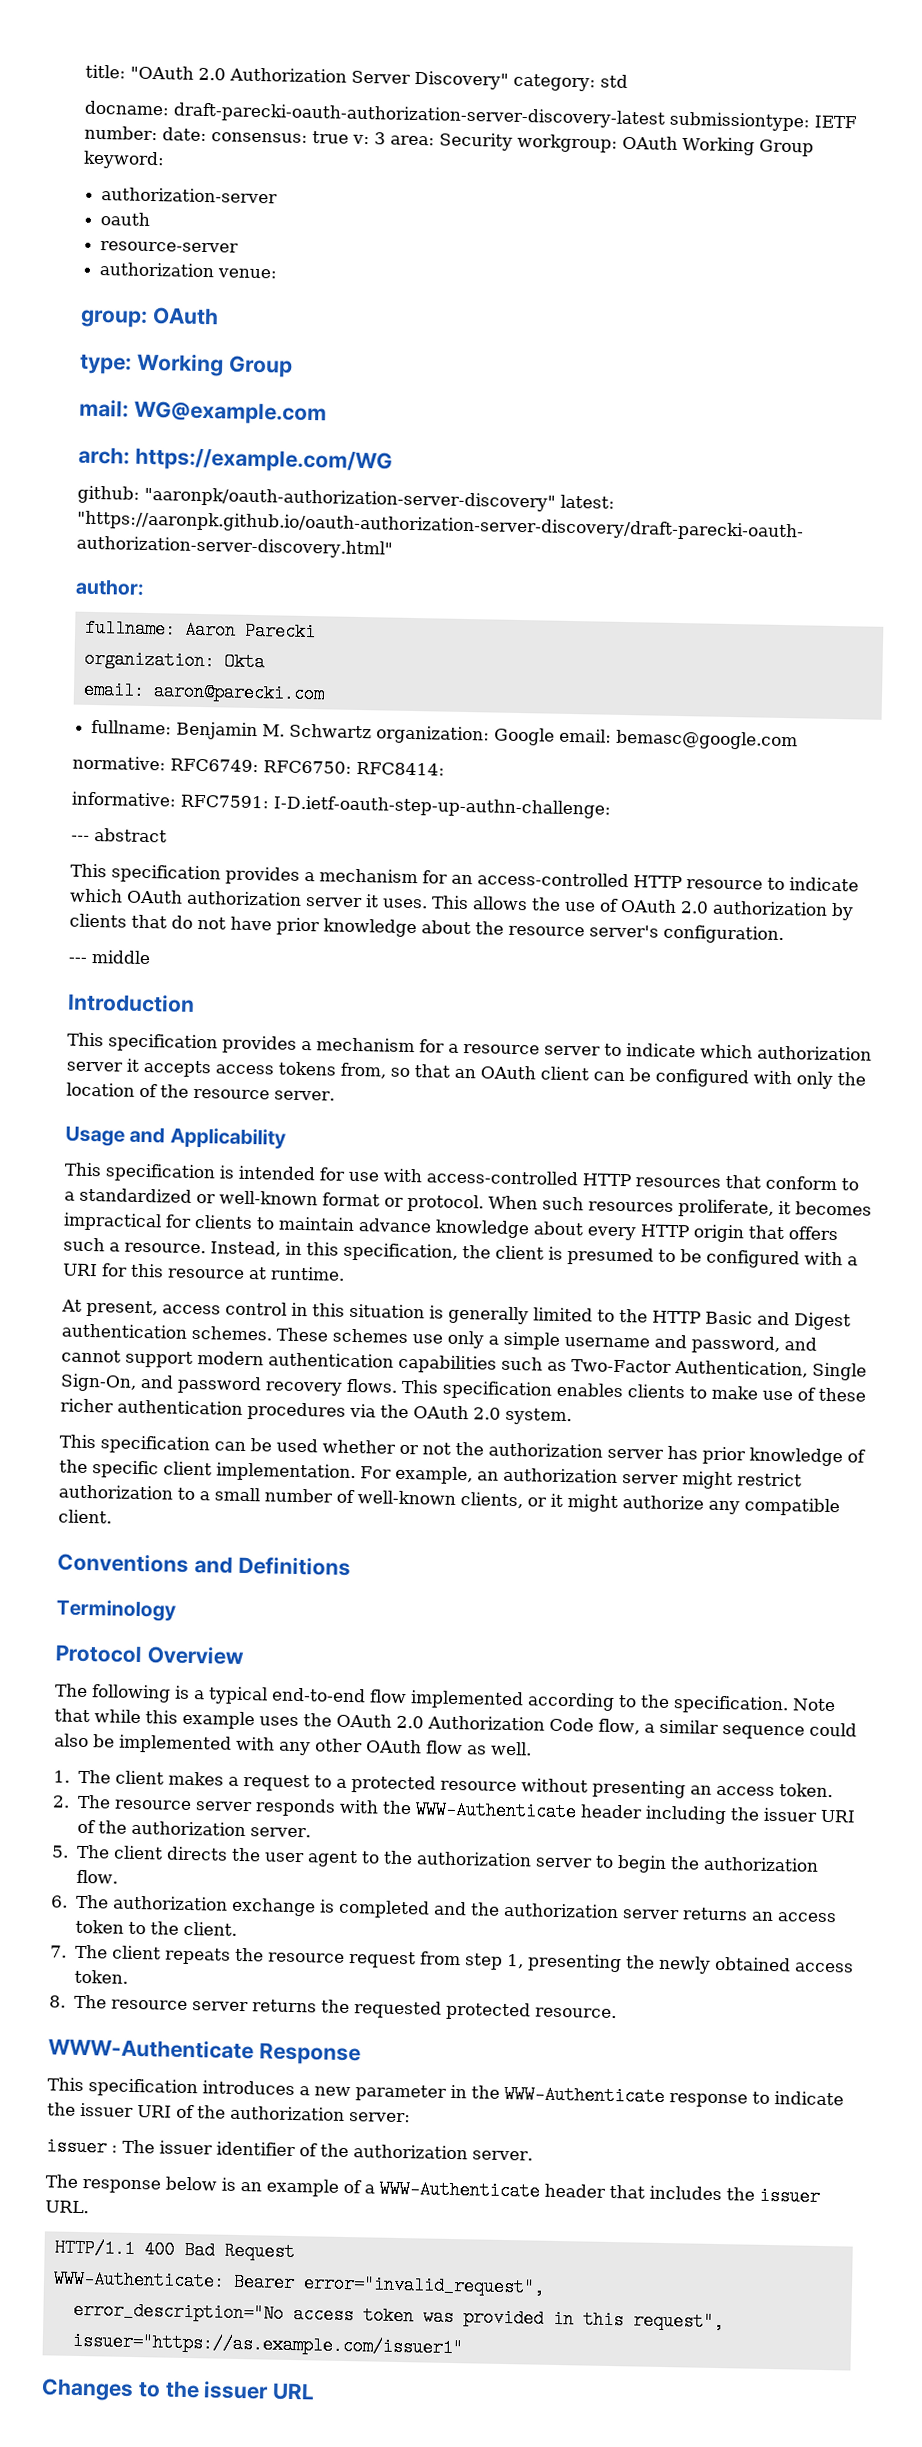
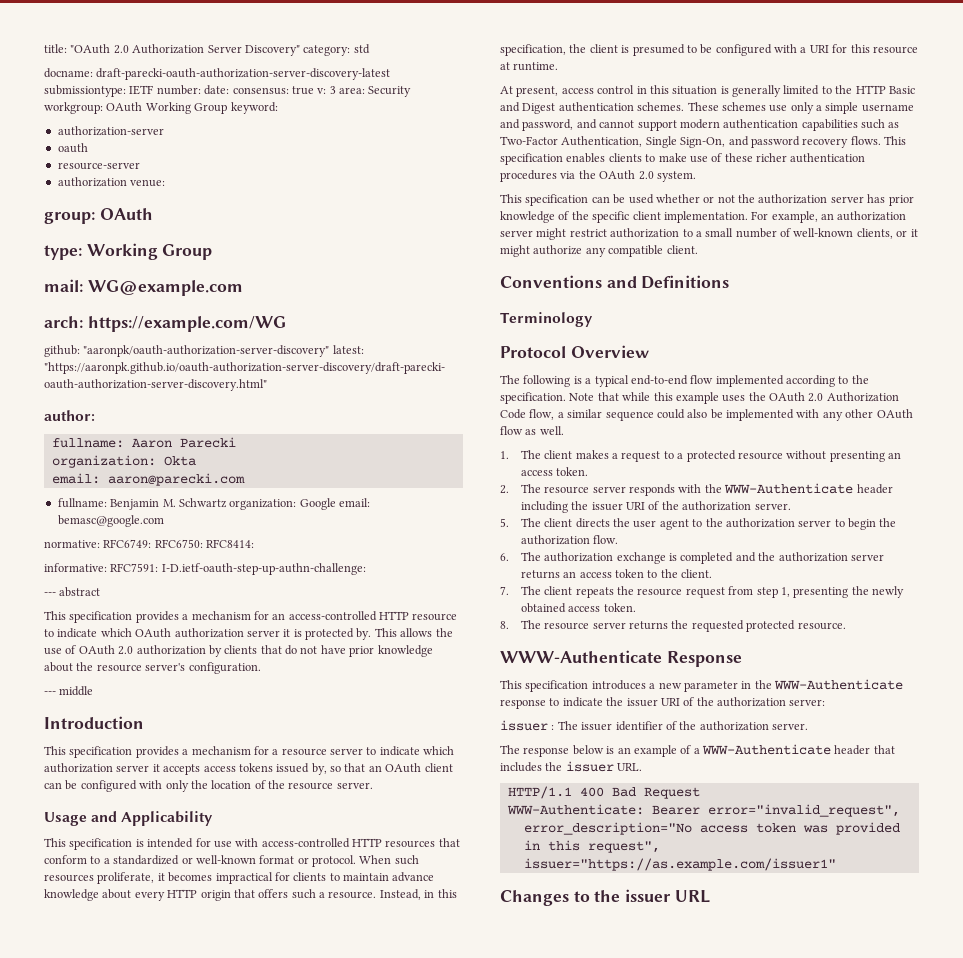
- This specification provides a mechanism for an access-controlled HTTP resource to indicate which OAuth authorization server it uses.
+ This specification provides a mechanism for an access-controlled HTTP resource to indicate which OAuth authorization server it is protected by.
- This specification provides a mechanism for a resource server to indicate which authorization server it accepts access tokens from, so that an OAuth client can be configured with only the location of the resource server.
+ This specification provides a mechanism for a resource server to indicate which authorization server it accepts access tokens issued by, so that an OAuth client can be configured with only the location of the resource server.

